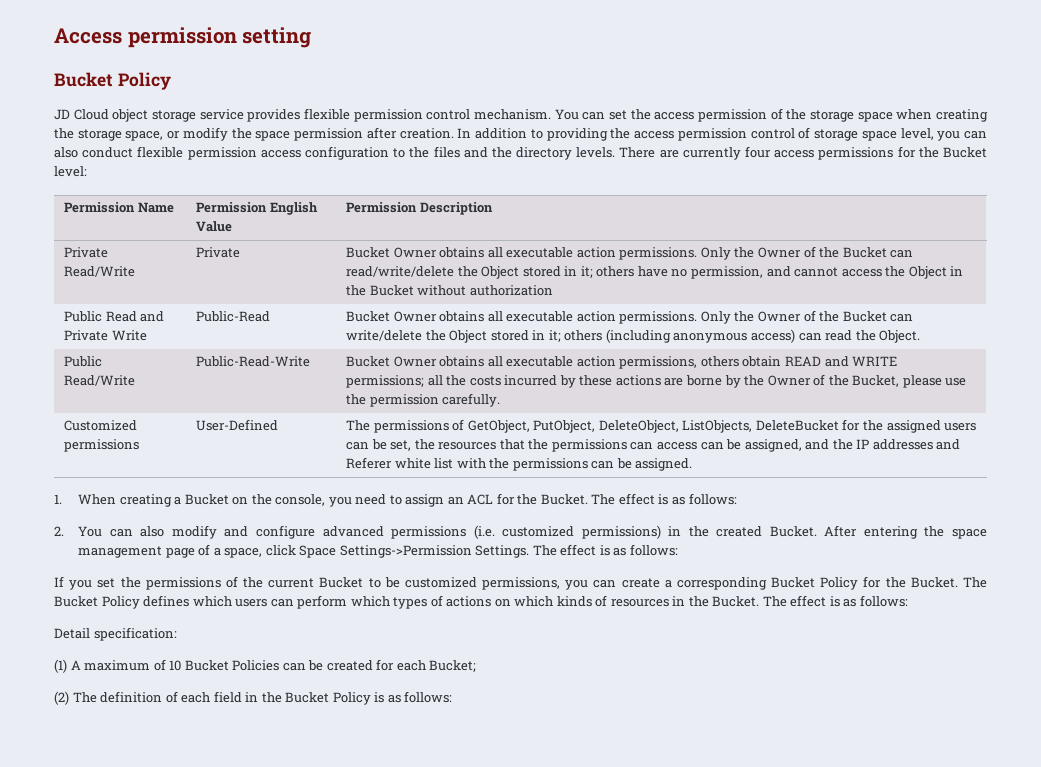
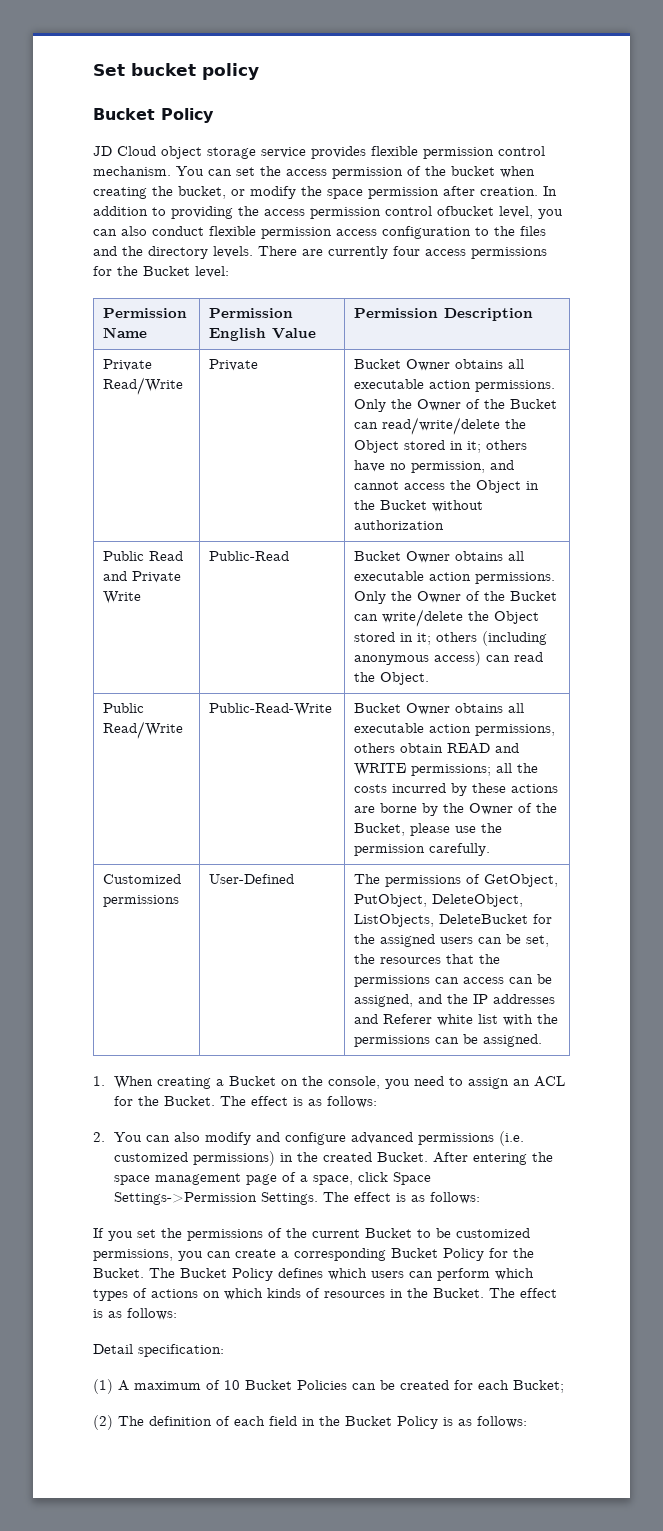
- Access permission setting
+ Set bucket policy
- You can set the access permission of the storage space when creating the storage space, or modify the space permission after creation.
+ You can set the access permission of the bucket when creating the bucket, or modify the space permission after creation.
- In addition to providing the access permission control of storage space level, you can also conduct flexible permission access configuration to the files and the directory levels.
+ In addition to providing the access permission control ofbucket level, you can also conduct flexible permission access configuration to the files and the directory levels.

